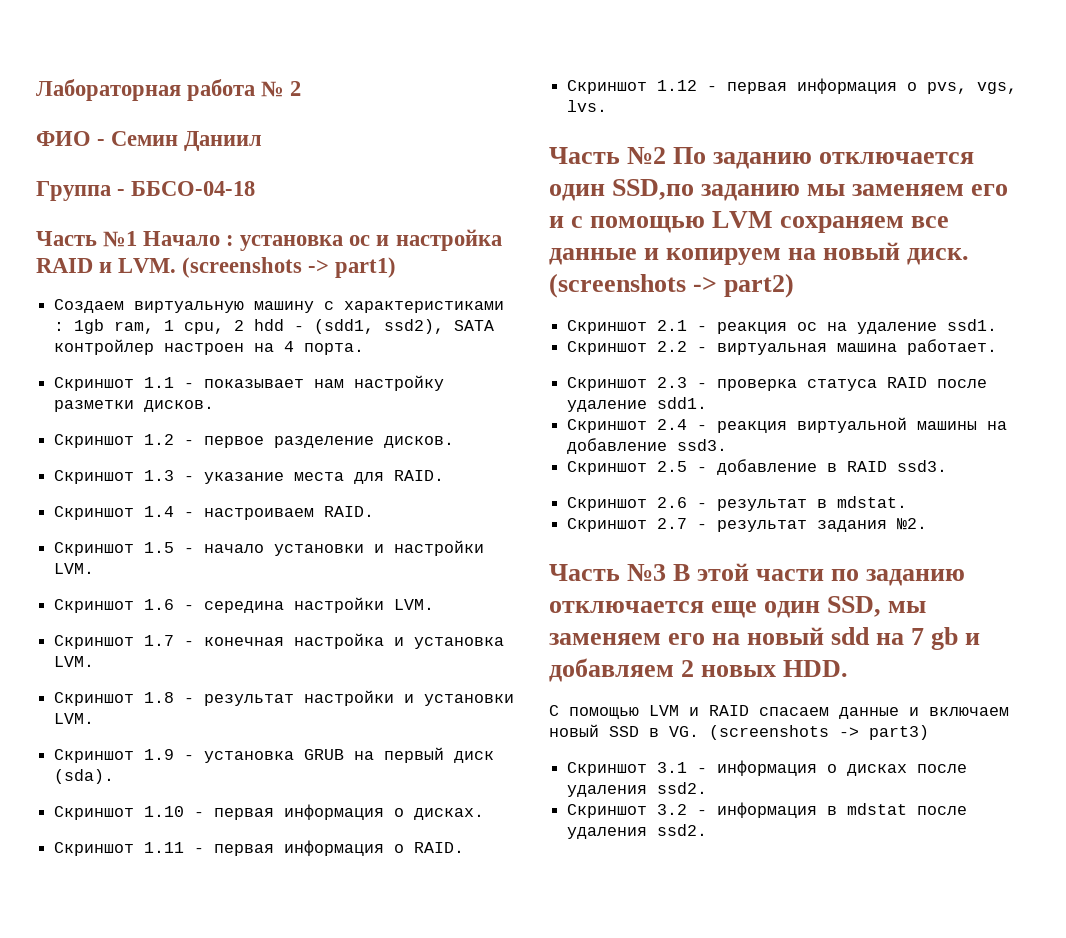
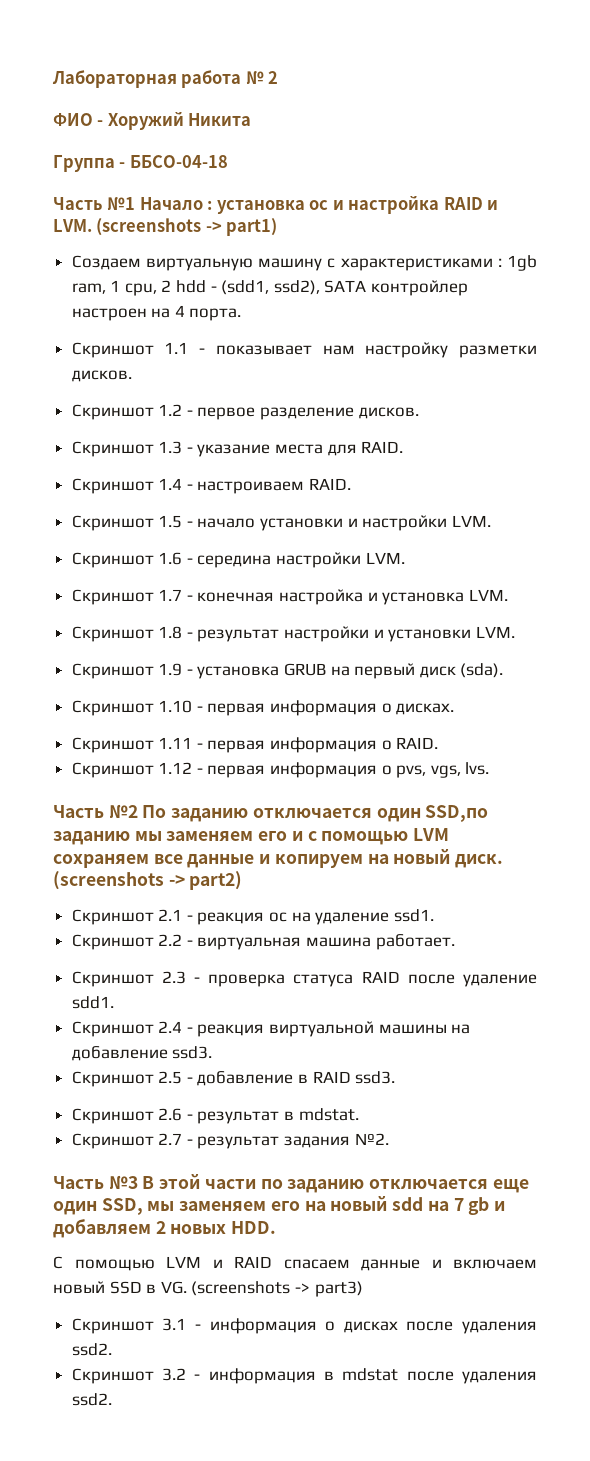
- ФИО - Семин Даниил
+ ФИО - Хоружий Никита

